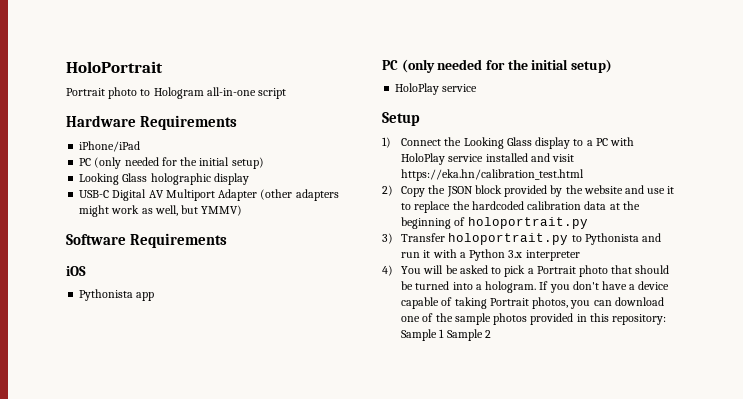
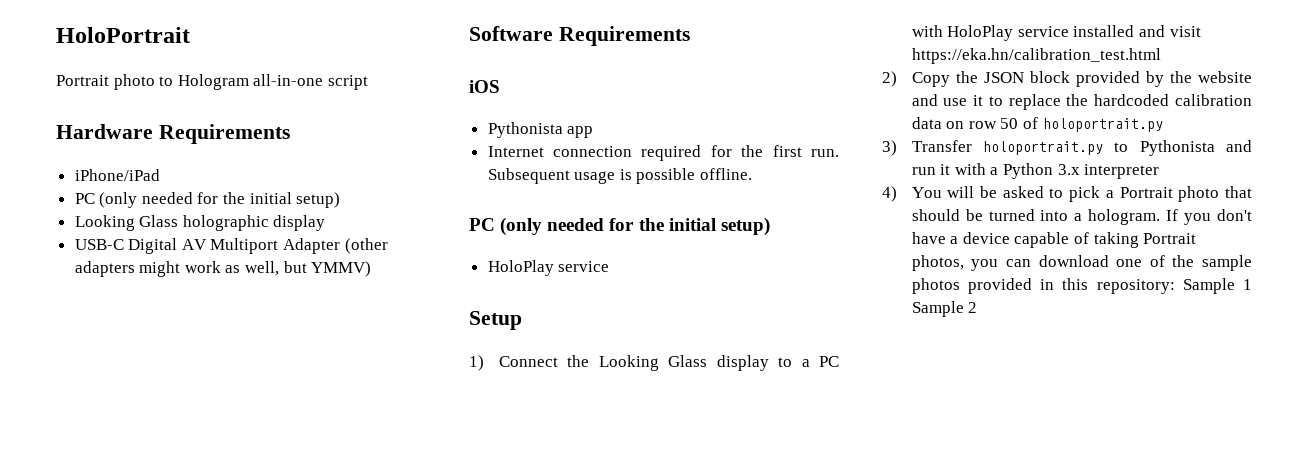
+ Internet connection required for the first run. Subsequent usage is possible offline.
- 2) Copy the JSON block provided by the website and use it to replace the hardcoded calibration data at the beginning of holoportrait.py
+ 2) Copy the JSON block provided by the website and use it to replace the hardcoded calibration data on row 50 of holoportrait.py

